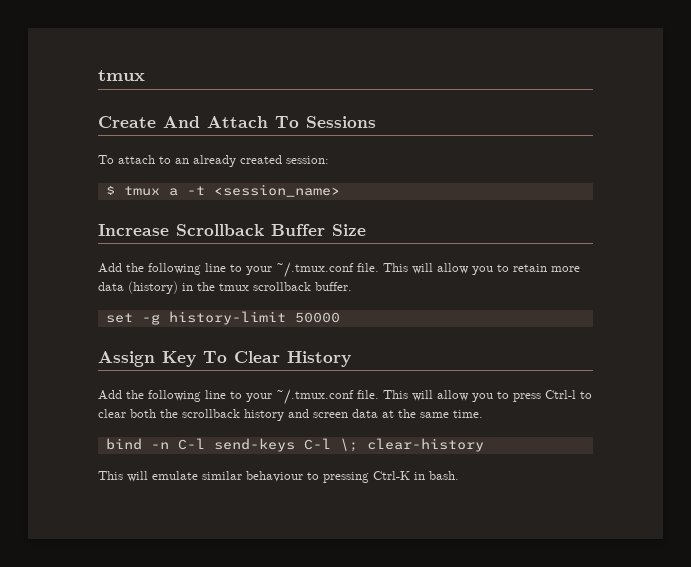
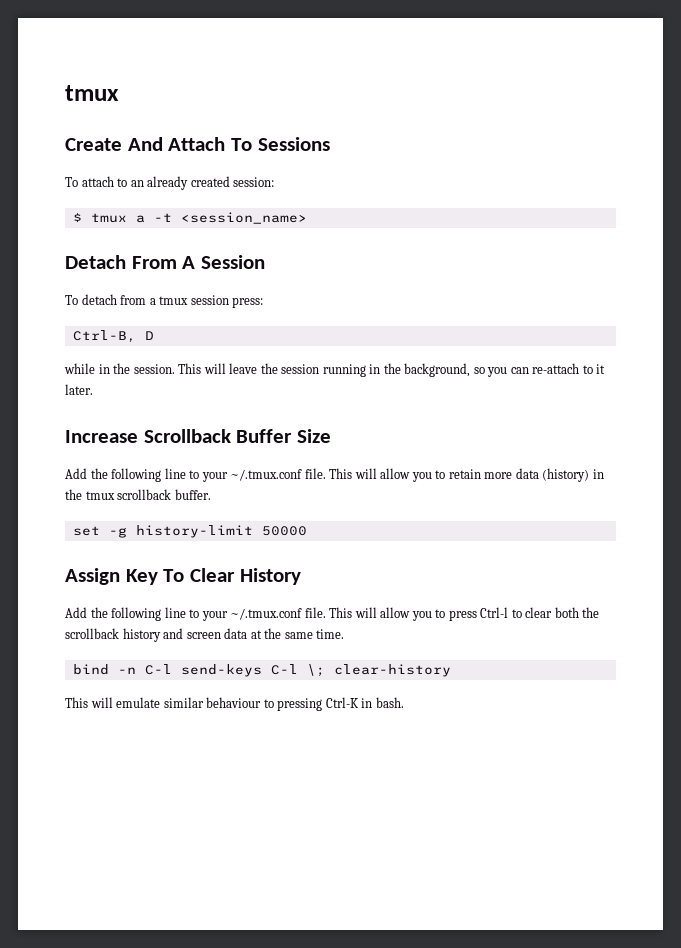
+ Detach From A Session
+ To detach from a tmux session press:
+ Ctrl-B, D
+ while in the session. This will leave the session running in the background, so you can re-attach to it later.

